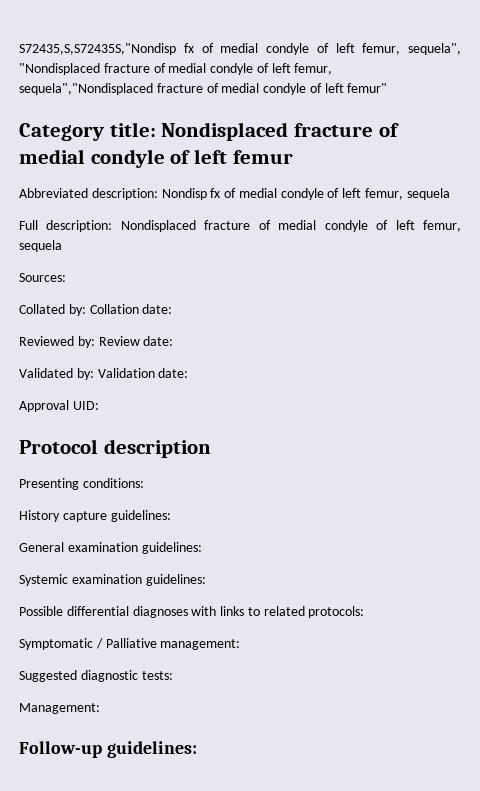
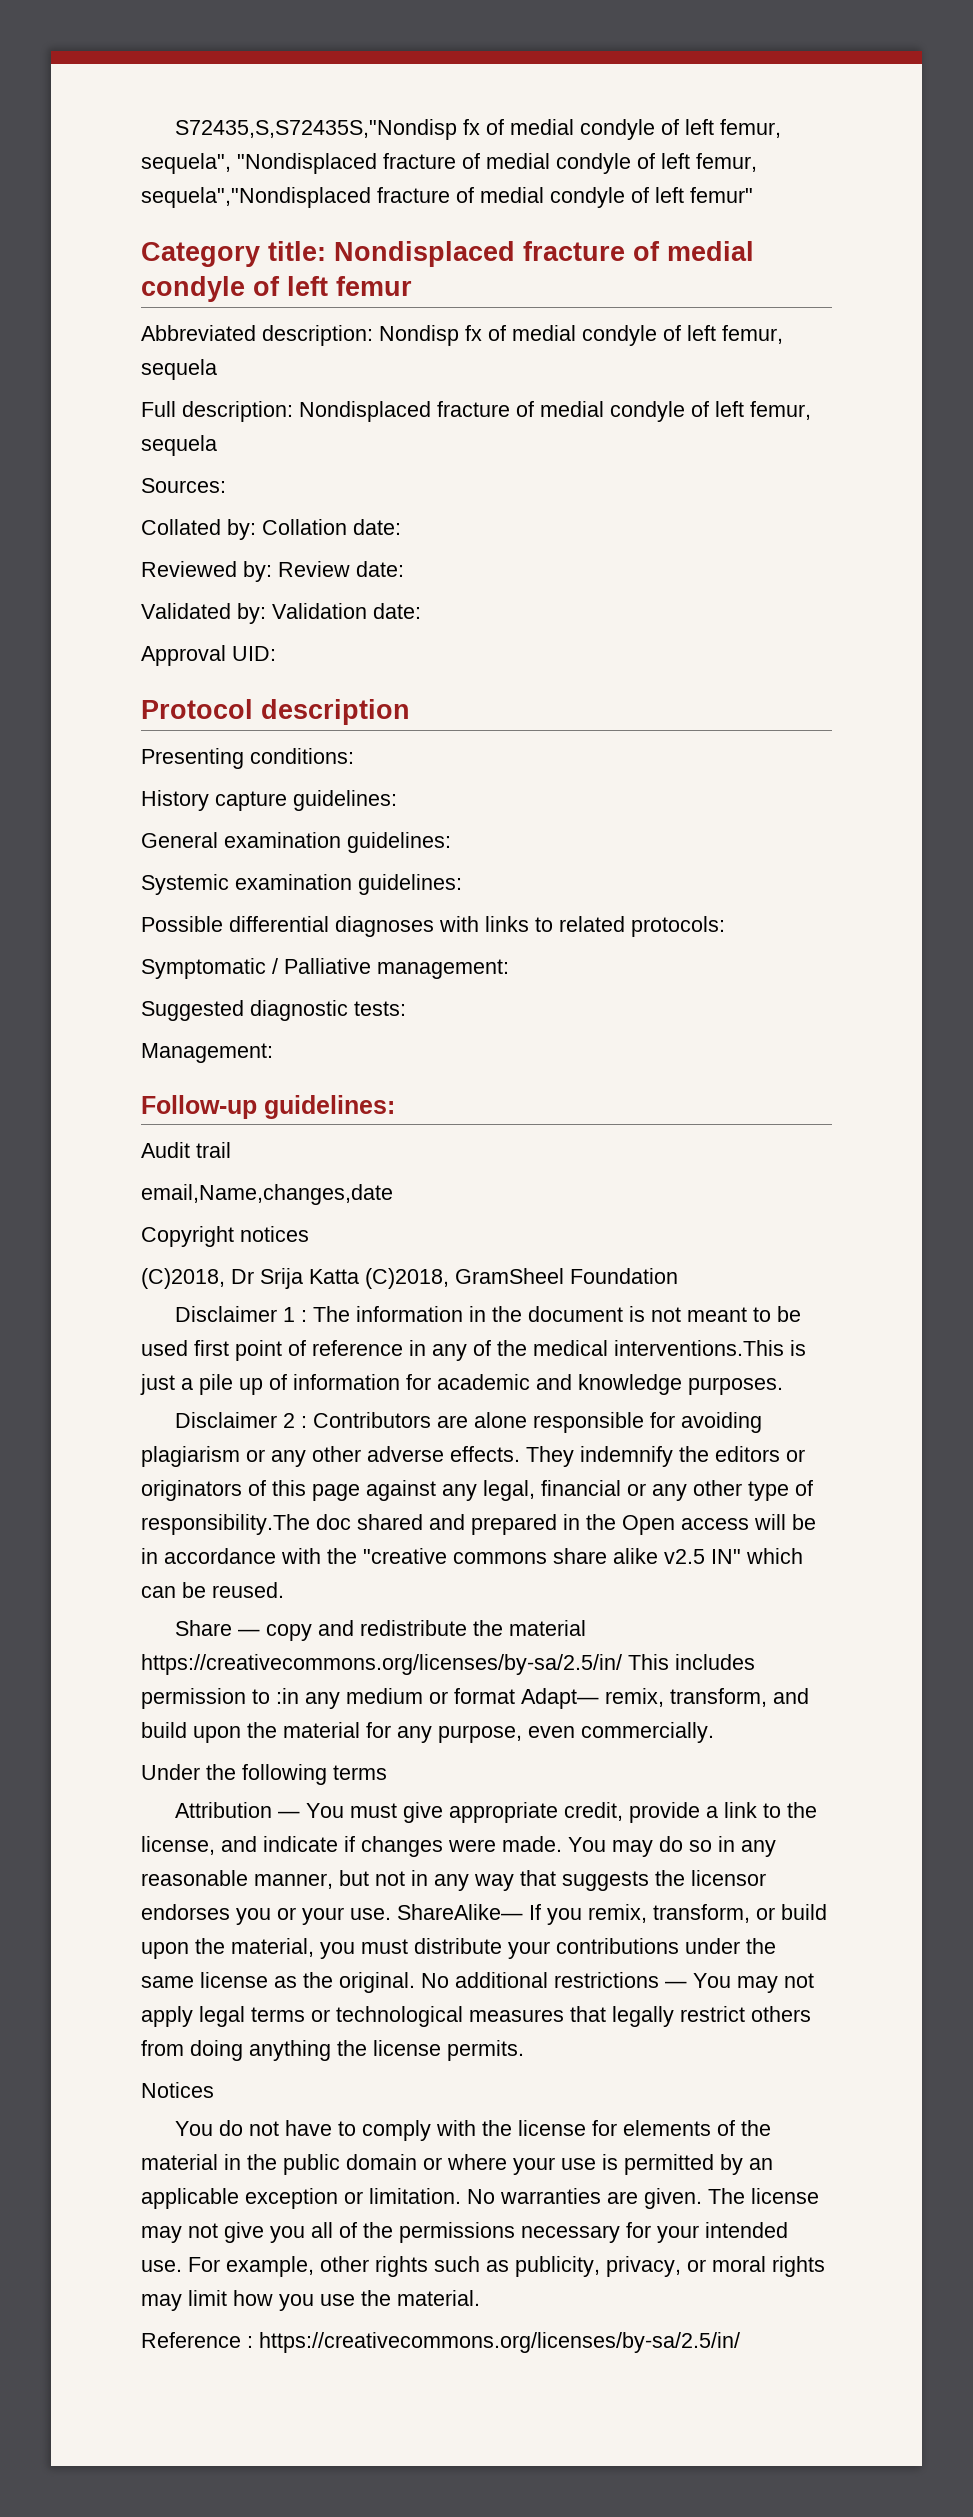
+ Audit trail
+ email,Name,changes,date
+ Copyright notices
+ (C)2018, Dr Srija Katta (C)2018, GramSheel Foundation
+ Disclaimer 1 : The information in the document is not meant to be used first point of reference in any of the medical interventions.This is just a pile up of information for academic and knowledge purposes.
+ Disclaimer 2 : Contributors are alone responsible for avoiding plagiarism or any other adverse effects. They indemnify the editors or originators of this page against any legal, financial or any other type of responsibility.The doc shared and prepared in the Open access will be in accordance with the "creative commons share alike v2.5 IN" which can be reused.
+ Share — copy and redistribute the material https://creativecommons.org/licenses/by-sa/2.5/in/ This includes permission to :in any medium or format Adapt— remix, transform, and build upon the material for any purpose, even commercially.
+ Under the following terms
+ Attribution — You must give appropriate credit, provide a link to the license, and indicate if changes were made. You may do so in any reasonable manner, but not in any way that suggests the licensor endorses you or your use. ShareAlike— If you remix, transform, or build upon the material, you must distribute your contributions under the same license as the original. No additional restrictions — You may not apply legal terms or technological measures that legally restrict others from doing anything the license permits.
+ Notices
+ You do not have to comply with the license for elements of the material in the public domain or where your use is permitted by an applicable exception or limitation. No warranties are given. The license may not give you all of the permissions necessary for your intended use. For example, other rights such as publicity, privacy, or moral rights may limit how you use the material.
+ Reference : https://creativecommons.org/licenses/by-sa/2.5/in/

